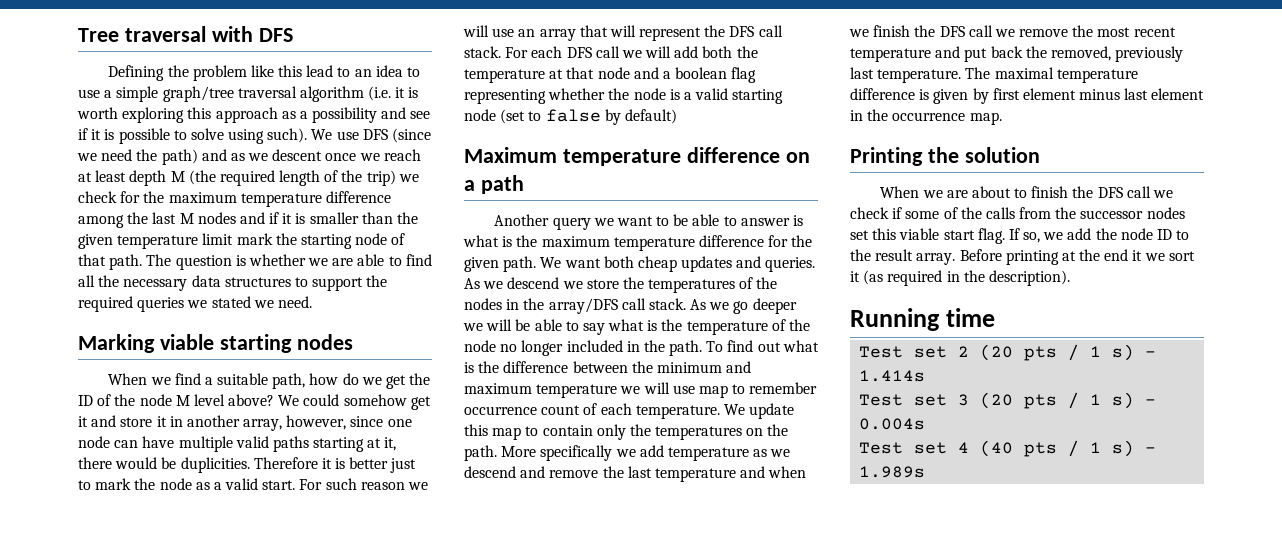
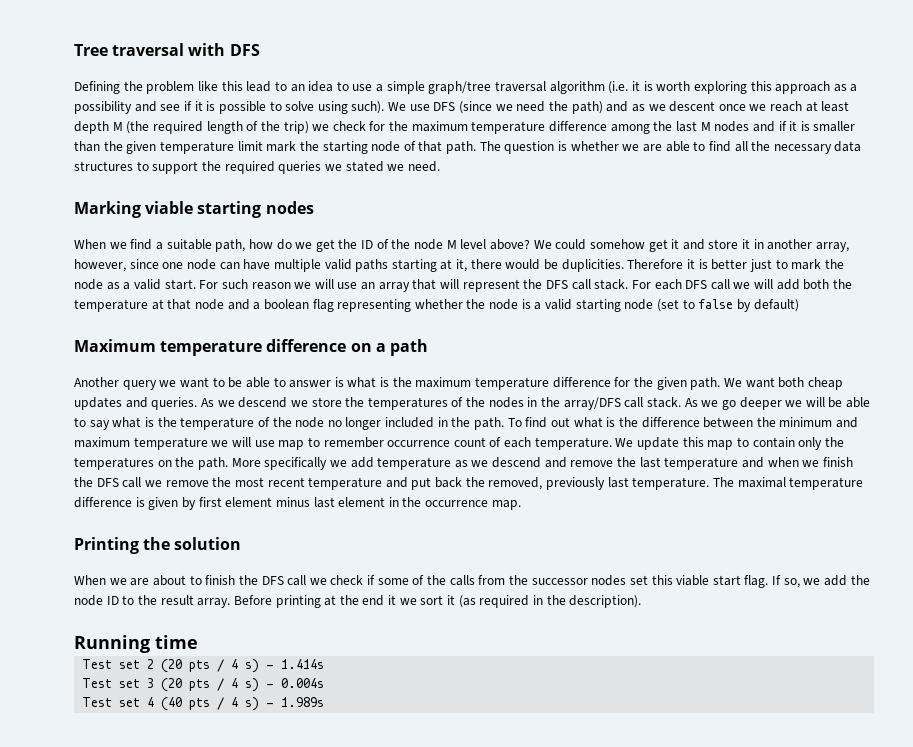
- Test set 2 (20 pts / 1 s) - 1.414s
+ Test set 2 (20 pts / 4 s) - 1.414s
- Test set 3 (20 pts / 1 s) - 0.004s
+ Test set 3 (20 pts / 4 s) - 0.004s
- Test set 4 (40 pts / 1 s) - 1.989s
+ Test set 4 (40 pts / 4 s) - 1.989s

